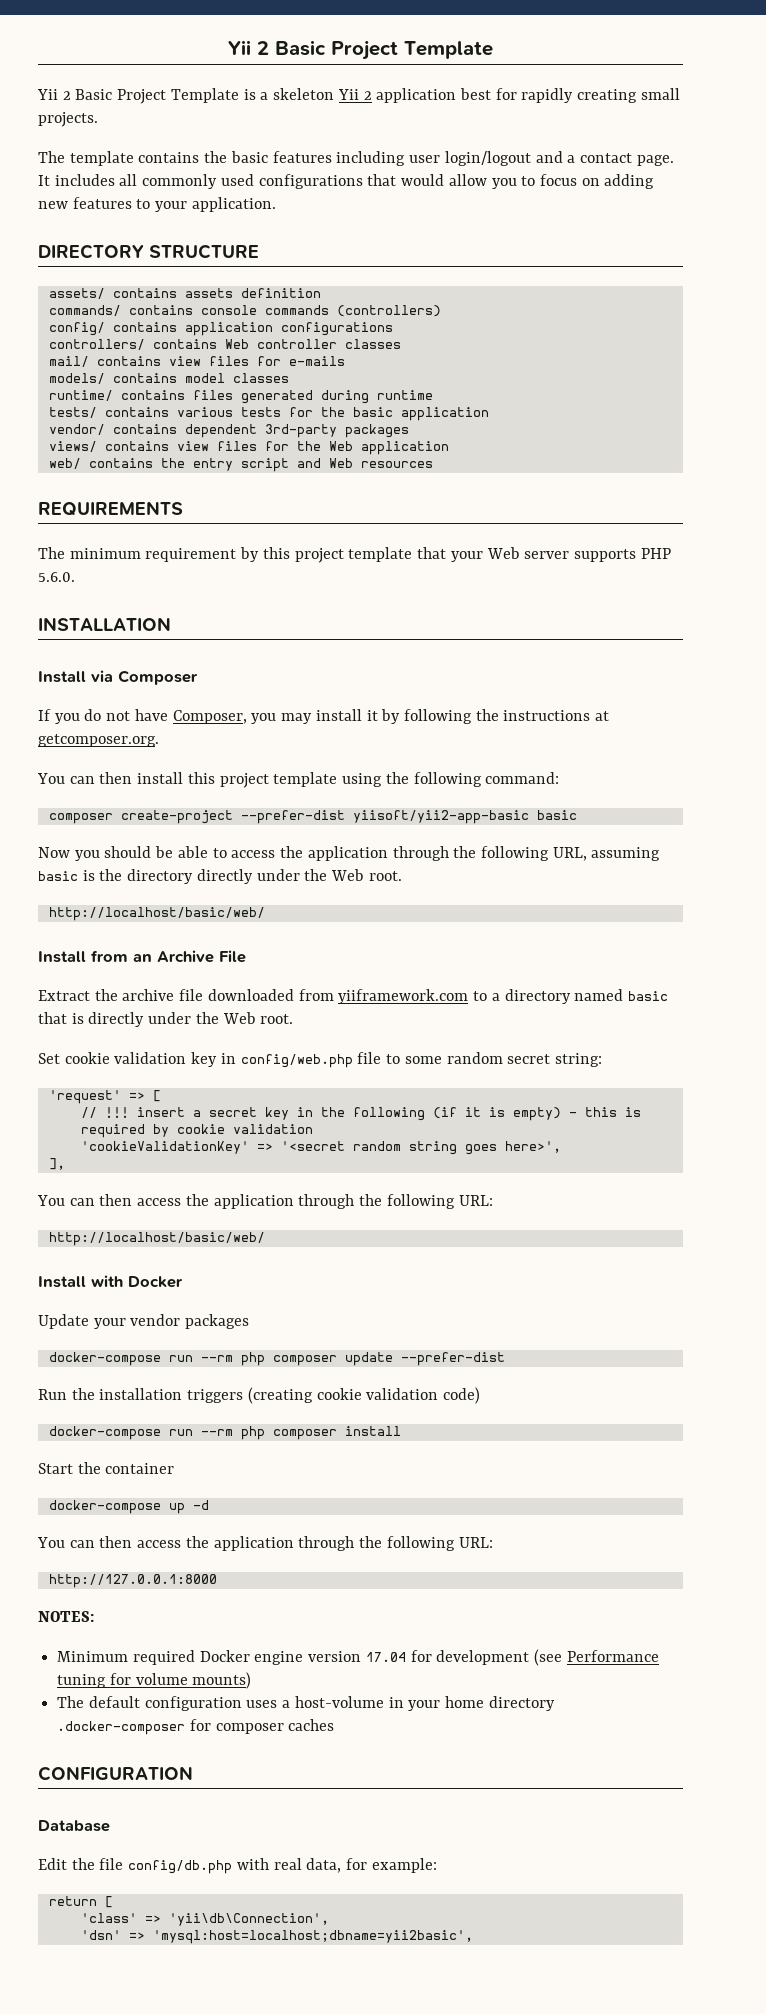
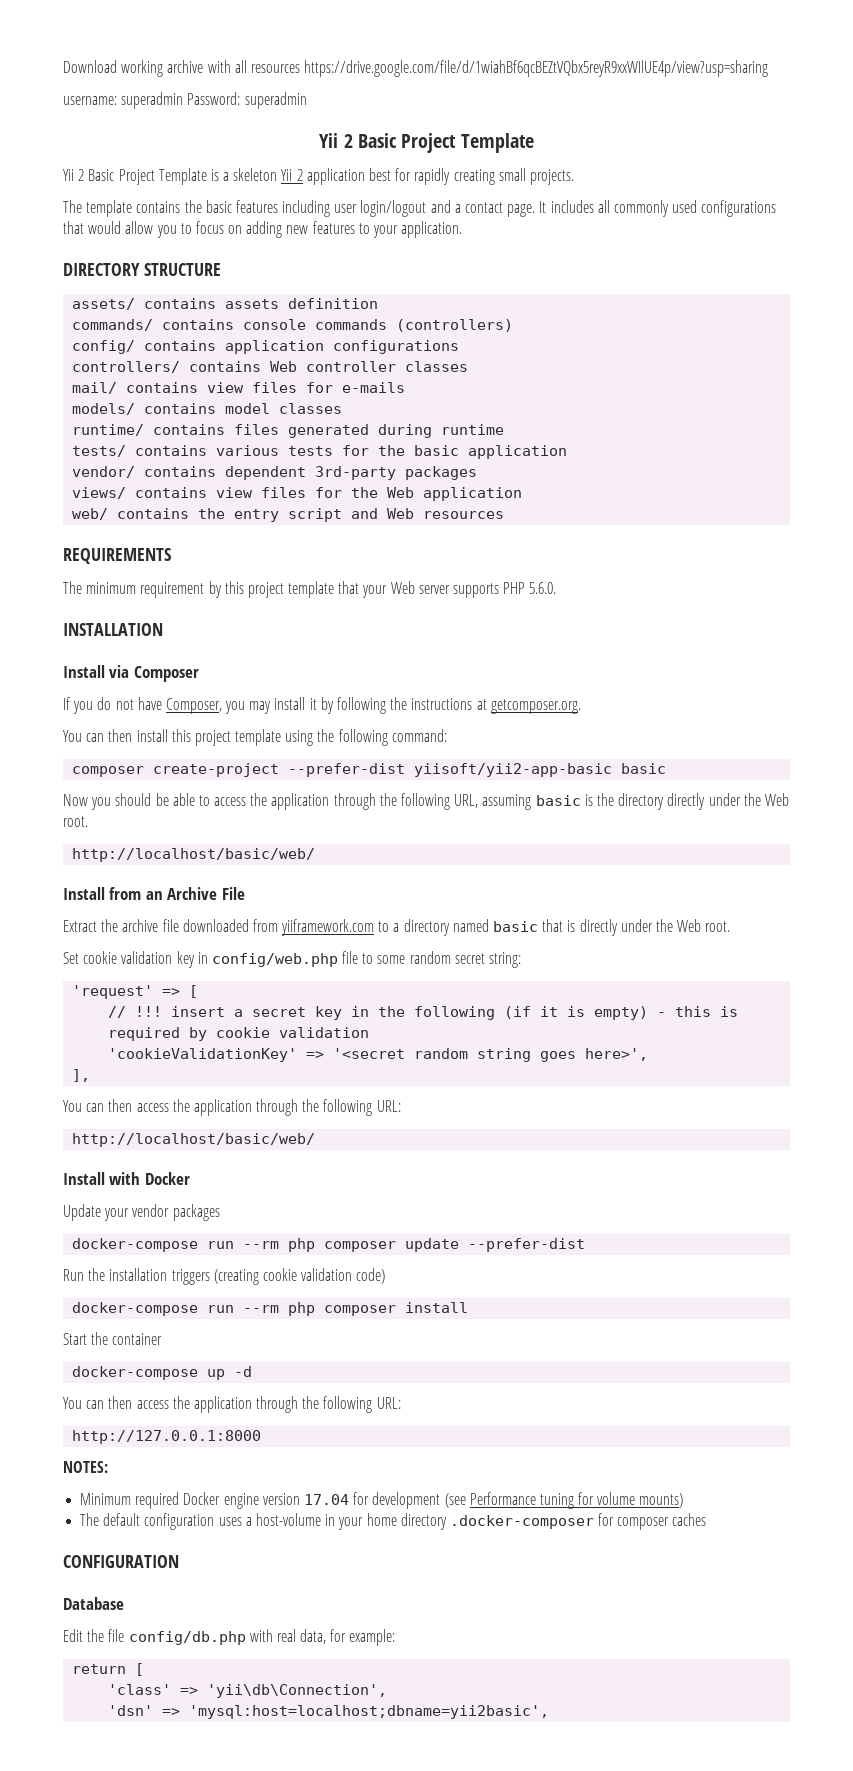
+ Download working archive with all resources https://drive.google.com/file/d/1wiahBf6qcBEZtVQbx5reyR9xxWIlUE4p/view?usp=sharing
+ username: superadmin Password: superadmin

